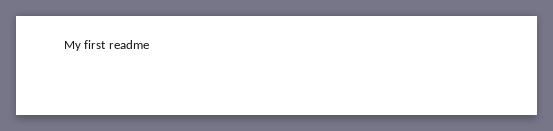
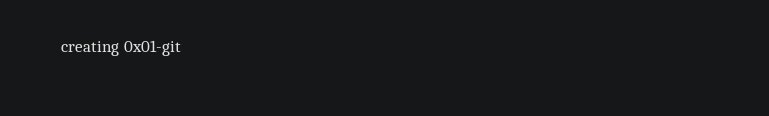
- My first readme
+ creating 0x01-git

